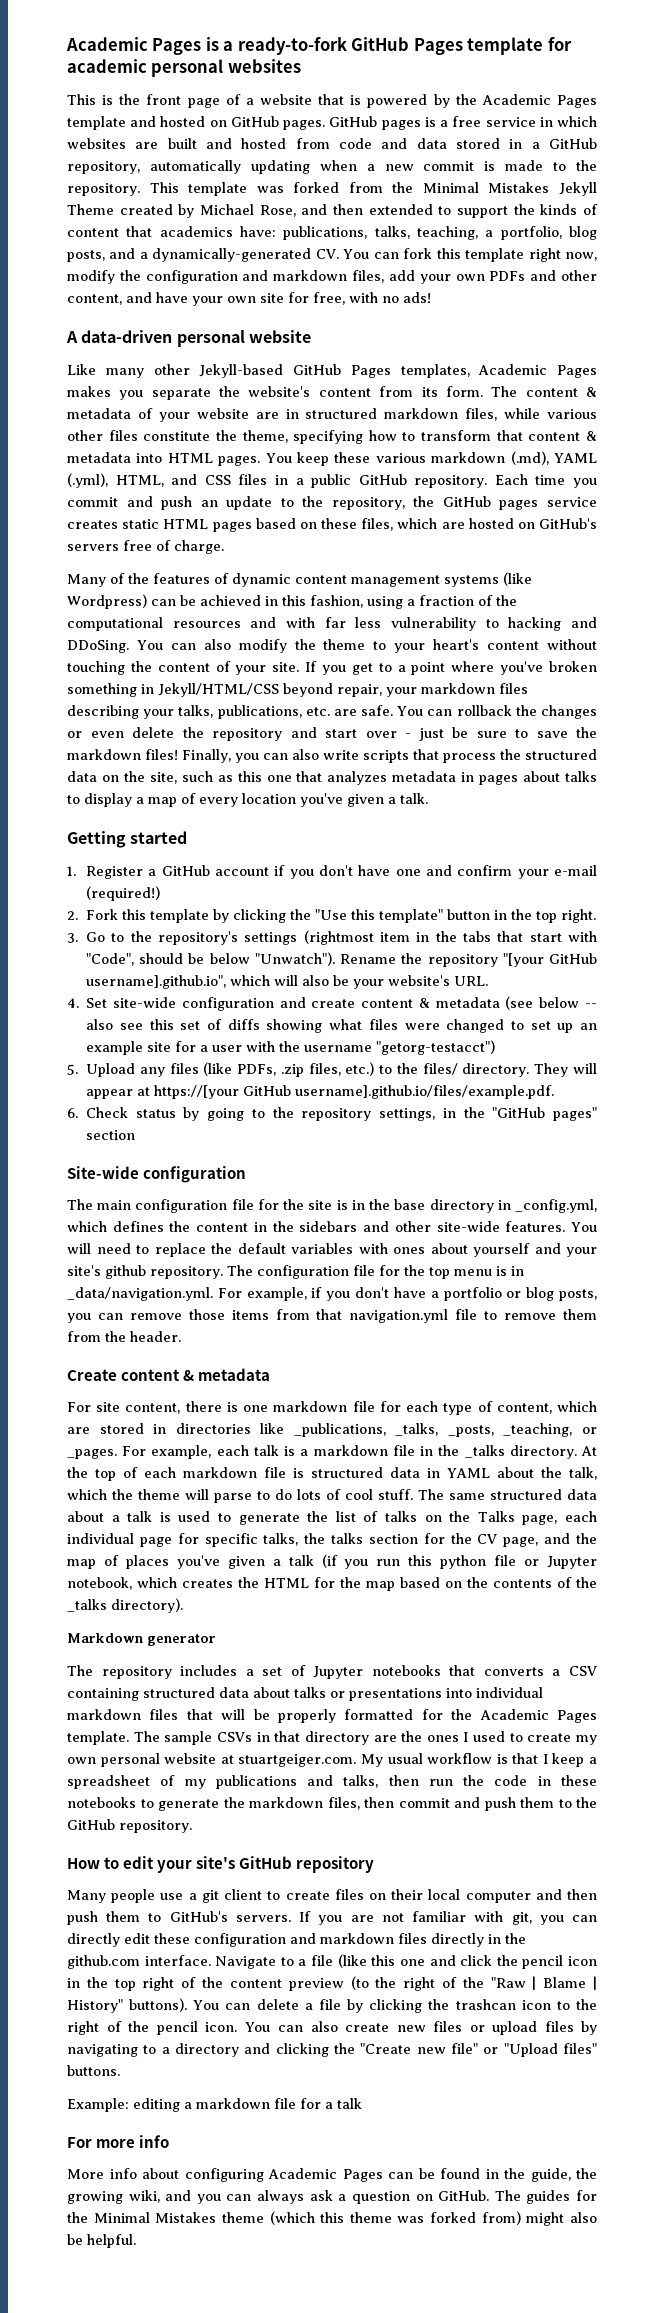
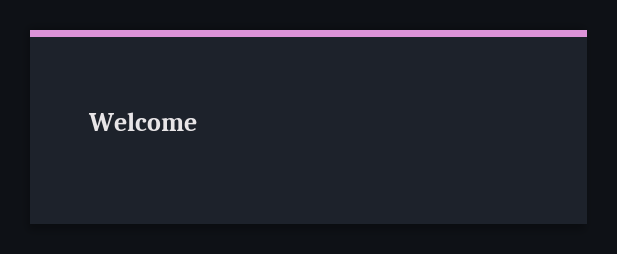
- Academic Pages is a ready-to-fork GitHub Pages template for academic personal websites
- This is the front page of a website that is powered by the Academic Pages template and hosted on GitHub pages. GitHub pages is a free service in which websites are built and hosted from code and data stored in a GitHub repository, automatically updating when a new commit is made to the repository. This template was forked from the Minimal Mistakes Jekyll Theme created by Michael Rose, and then extended to support the kinds of content that academics have: publications, talks, teaching, a portfolio, blog posts, and a dynamically-generated CV. You can fork this template right now, modify the configuration and markdown files, add your own PDFs and other content, and have your own site for free, with no ads!
- A data-driven personal website
- Like many other Jekyll-based GitHub Pages templates, Academic Pages makes you separate the website's content from its form. The content & metadata of your website are in structured markdown files, while various other files constitute the theme, specifying how to transform that content & metadata into HTML pages. You keep these various markdown (.md), YAML (.yml), HTML, and CSS files in a public GitHub repository. Each time you commit and push an update to the repository, the GitHub pages service creates static HTML pages based on these files, which are hosted on GitHub's servers free of charge.
- Many of the features of dynamic content management systems (like Wordpress) can be achieved in this fashion, using a fraction of the computational resources and with far less vulnerability to hacking and DDoSing. You can also modify the theme to your heart's content without touching the content of your site. If you get to a point where you've broken something in Jekyll/HTML/CSS beyond repair, your markdown files describing your talks, publications, etc. are safe. You can rollback the changes or even delete the repository and start over - just be sure to save the markdown files! Finally, you can also write scripts that process the structured data on the site, such as this one that analyzes metadata in pages about talks to display a map of every location you've given a talk.
- Getting started
- 1. Register a GitHub account if you don't have one and confirm your e-mail (required!)
- 2. Fork this template by clicking the "Use this template" button in the top right.
- 3. Go to the repository's settings (rightmost item in the tabs that start with "Code", should be below "Unwatch"). Rename the repository "[your GitHub username].github.io", which will also be your website's URL.
- 4. Set site-wide configuration and create content & metadata (see below -- also see this set of diffs showing what files were changed to set up an example site for a user with the username "getorg-testacct")
- 5. Upload any files (like PDFs, .zip files, etc.) to the files/ directory. They will appear at https://[your GitHub username].github.io/files/example.pdf.
- 6. Check status by going to the repository settings, in the "GitHub pages" section
- Site-wide configuration
- The main configuration file for the site is in the base directory in _config.yml, which defines the content in the sidebars and other site-wide features. You will need to replace the default variables with ones about yourself and your site's github repository. The configuration file for the top menu is in _data/navigation.yml. For example, if you don't have a portfolio or blog posts, you can remove those items from that navigation.yml file to remove them from the header.
- Create content & metadata
- For site content, there is one markdown file for each type of content, which are stored in directories like _publications, _talks, _posts, _teaching, or _pages. For example, each talk is a markdown file in the _talks directory. At the top of each markdown file is structured data in YAML about the talk, which the theme will parse to do lots of cool stuff. The same structured data about a talk is used to generate the list of talks on the Talks page, each individual page for specific talks, the talks section for the CV page, and the map of places you've given a talk (if you run this python file or Jupyter notebook, which creates the HTML for the map based on the contents of the _talks directory).
- Markdown generator
- The repository includes a set of Jupyter notebooks that converts a CSV containing structured data about talks or presentations into individual markdown files that will be properly formatted for the Academic Pages template. The sample CSVs in that directory are the ones I used to create my own personal website at stuartgeiger.com. My usual workflow is that I keep a spreadsheet of my publications and talks, then run the code in these notebooks to generate the markdown files, then commit and push them to the GitHub repository.
- How to edit your site's GitHub repository
- Many people use a git client to create files on their local computer and then push them to GitHub's servers. If you are not familiar with git, you can directly edit these configuration and markdown files directly in the github.com interface. Navigate to a file (like this one and click the pencil icon in the top right of the content preview (to the right of the "Raw | Blame | History" buttons). You can delete a file by clicking the trashcan icon to the right of the pencil icon. You can also create new files or upload files by navigating to a directory and clicking the "Create new file" or "Upload files" buttons.
- Example: editing a markdown file for a talk
- For more info
- More info about configuring Academic Pages can be found in the guide, the growing wiki, and you can always ask a question on GitHub. The guides for the Minimal Mistakes theme (which this theme was forked from) might also be helpful.
+ Welcome

